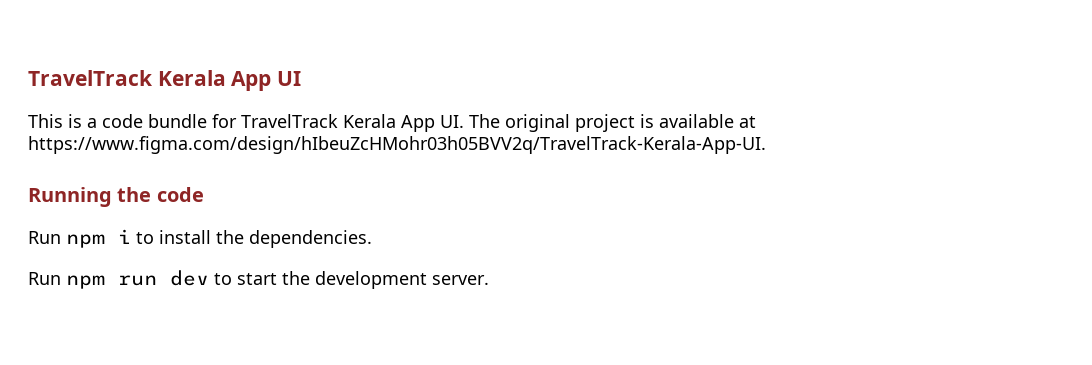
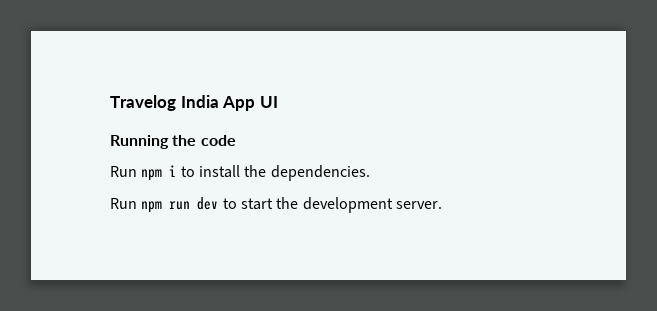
- TravelTrack Kerala App UI
+ Travelog India App UI
- This is a code bundle for TravelTrack Kerala App UI. The original project is available at https://www.figma.com/design/hIbeuZcHMohr03h05BVV2q/TravelTrack-Kerala-App-UI.

